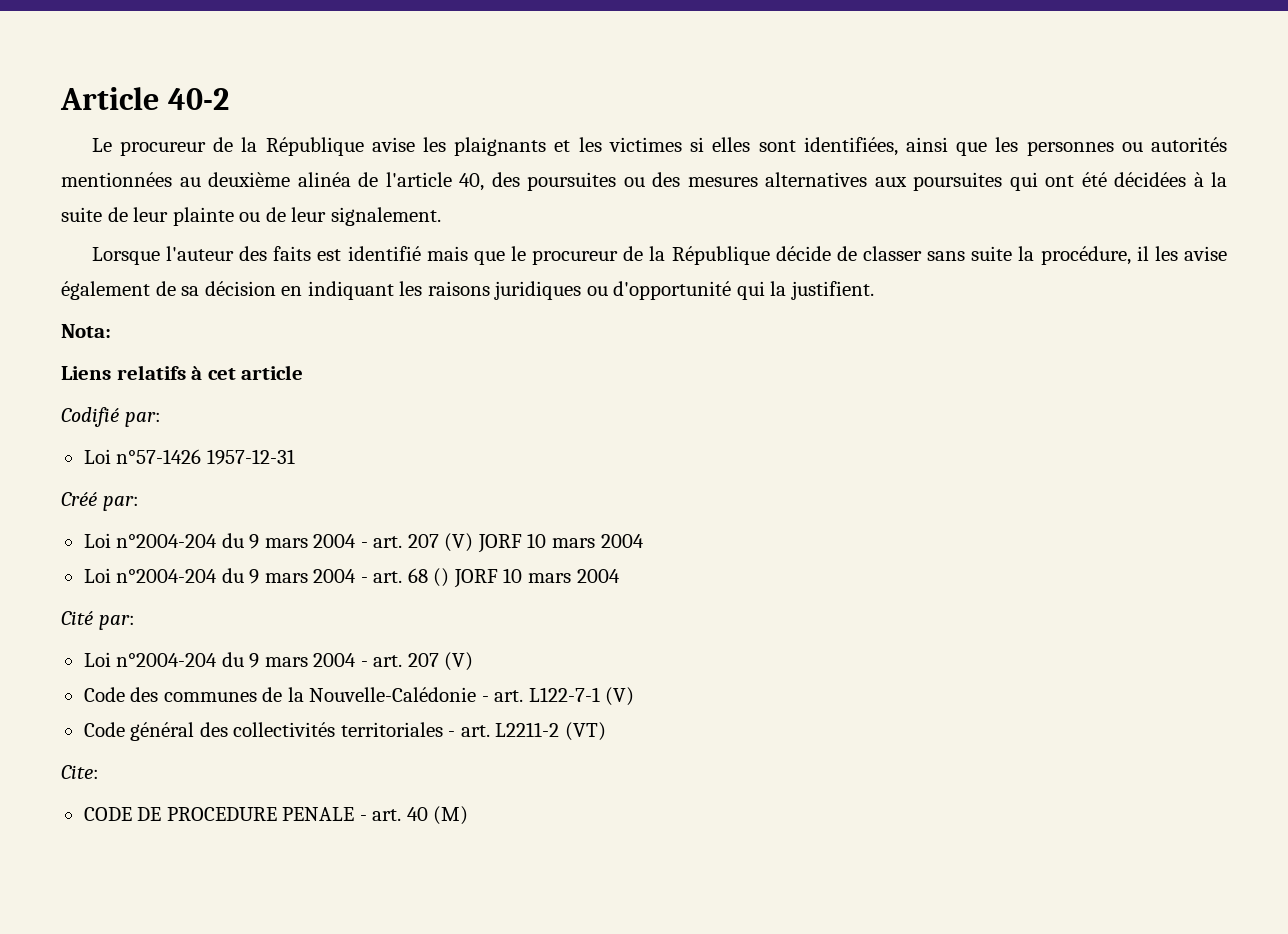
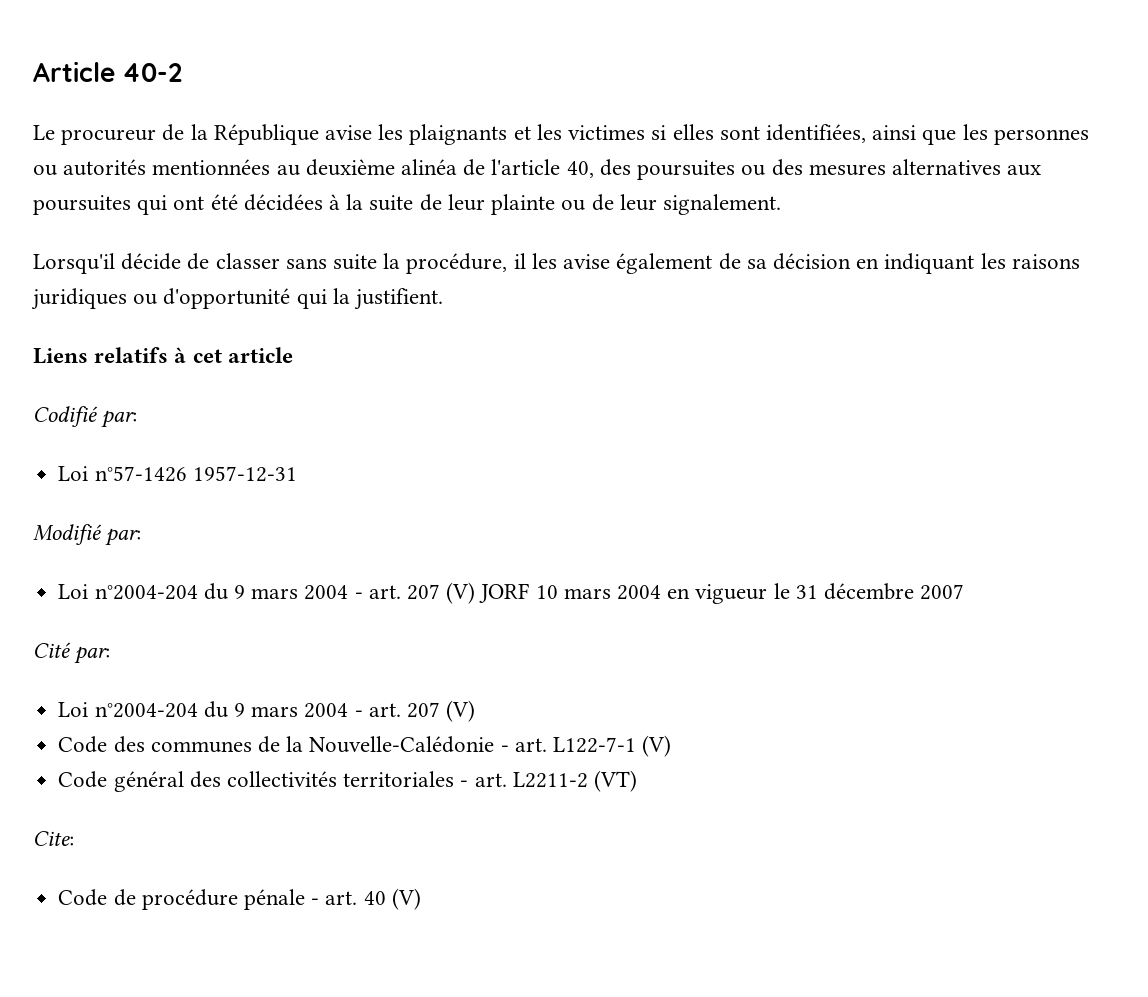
- Lorsque l'auteur des faits est identifié mais que le procureur de la République décide de classer sans suite la procédure, il les avise également de sa décision en indiquant les raisons juridiques ou d'opportunité qui la justifient.
+ Lorsqu'il décide de classer sans suite la procédure, il les avise également de sa décision en indiquant les raisons juridiques ou d'opportunité qui la justifient.
- Nota:
- Créé par:
+ Modifié par:
- Loi n°2004-204 du 9 mars 2004 - art. 207 (V) JORF 10 mars 2004
- Loi n°2004-204 du 9 mars 2004 - art. 68 () JORF 10 mars 2004
+ Loi n°2004-204 du 9 mars 2004 - art. 207 (V) JORF 10 mars 2004 en vigueur le 31 décembre 2007
- CODE DE PROCEDURE PENALE - art. 40 (M)
+ Code de procédure pénale - art. 40 (V)

